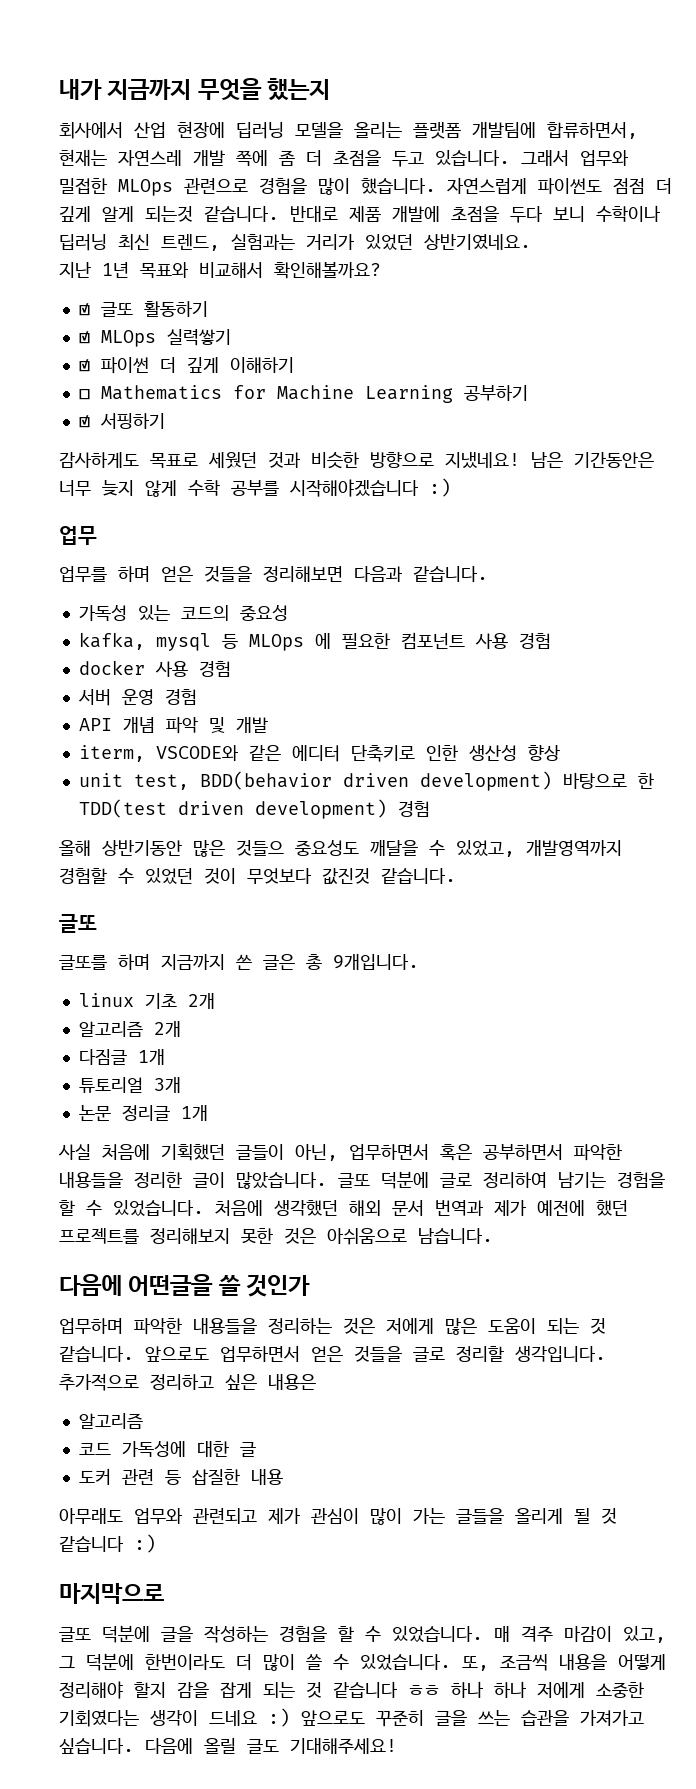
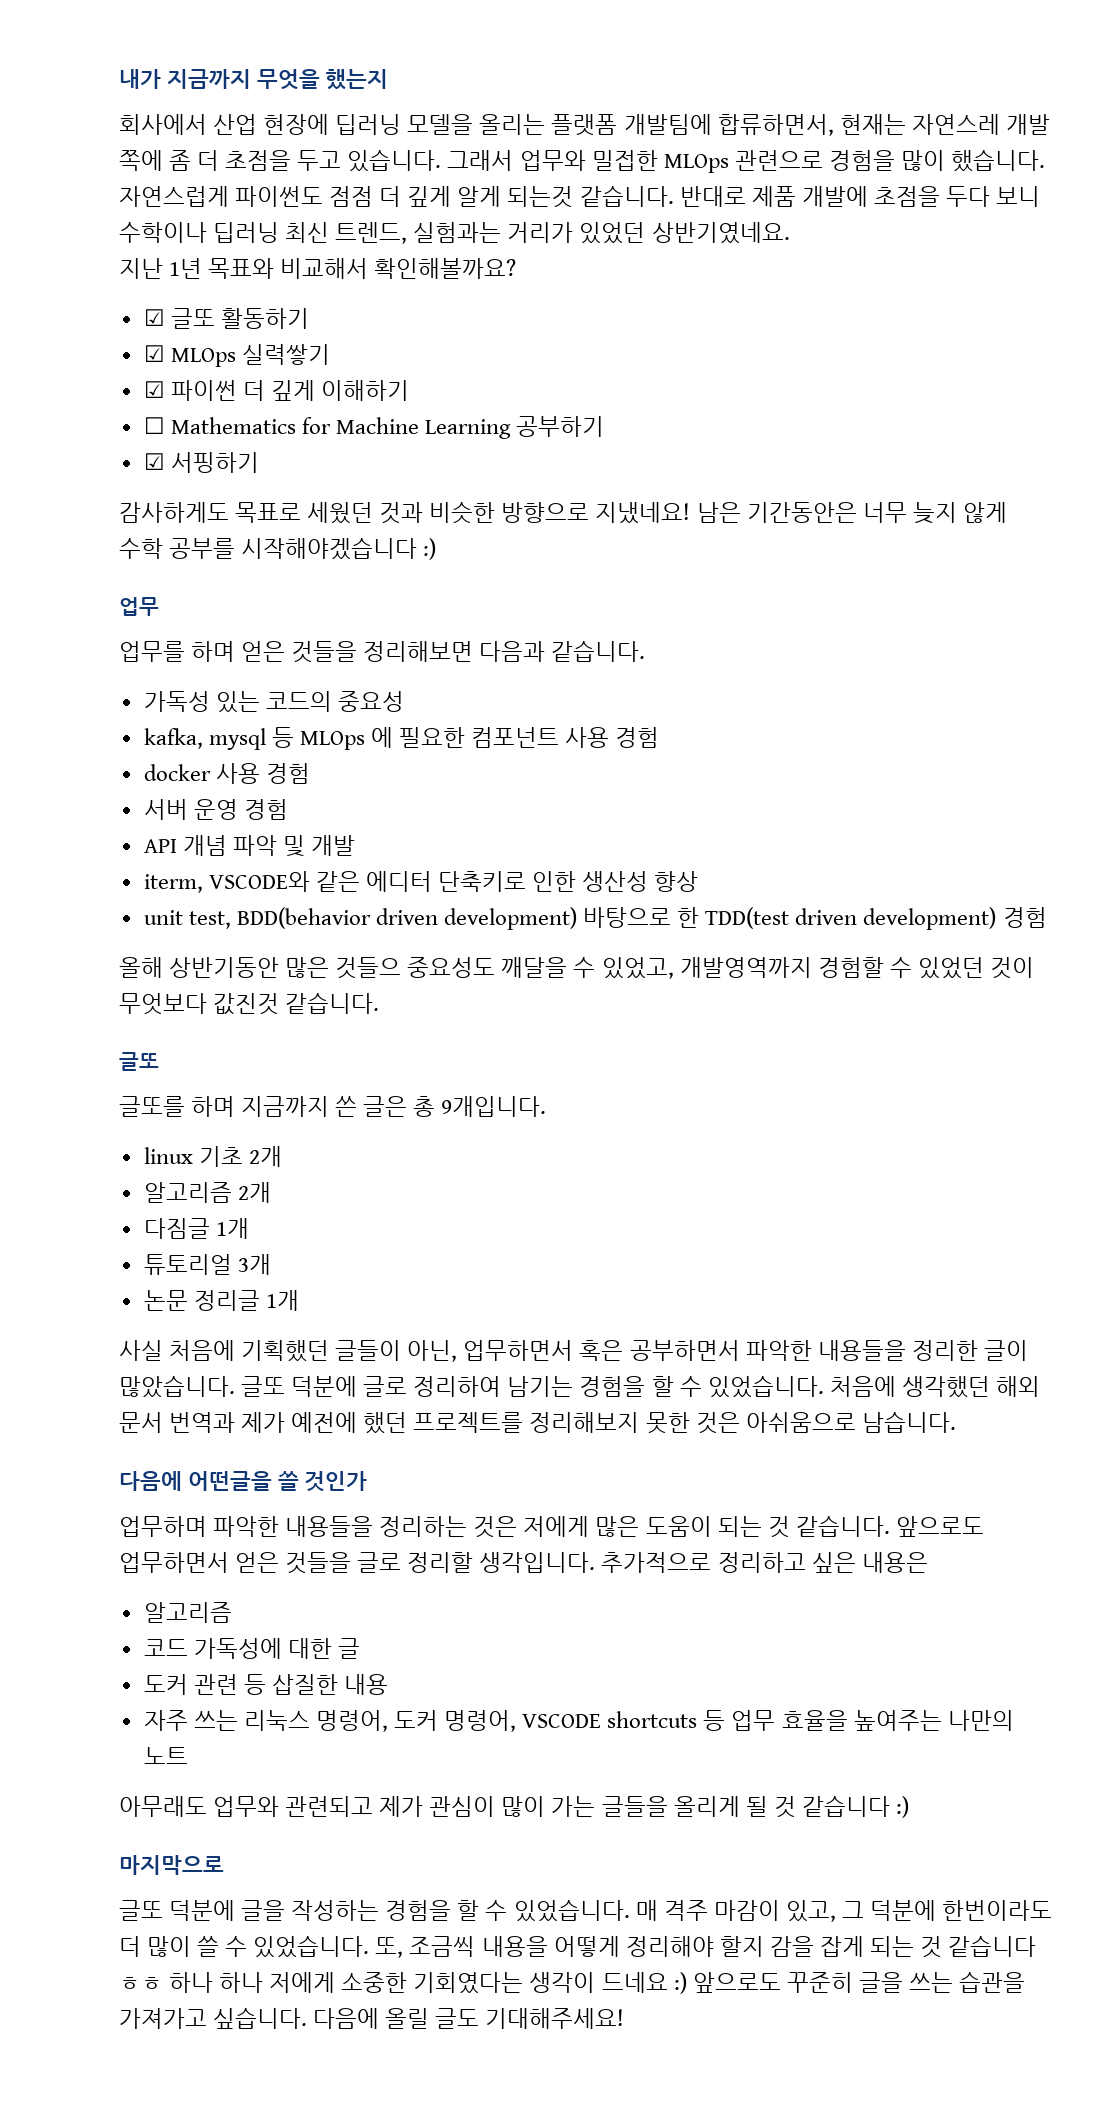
+ 자주 쓰는 리눅스 명령어, 도커 명령어, VSCODE shortcuts 등 업무 효율을 높여주는 나만의 노트

